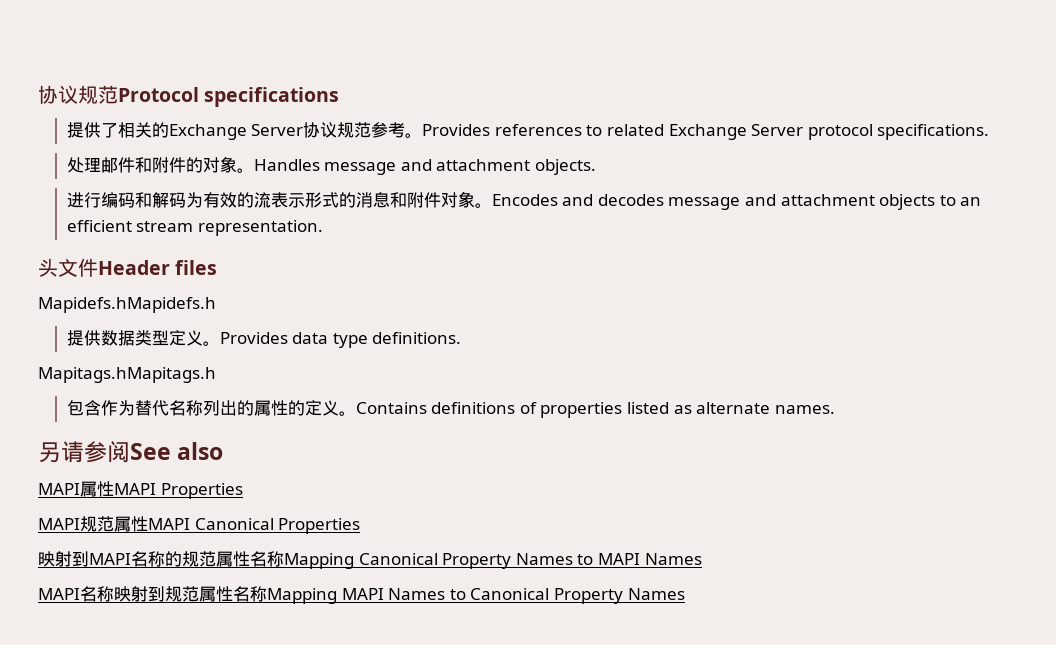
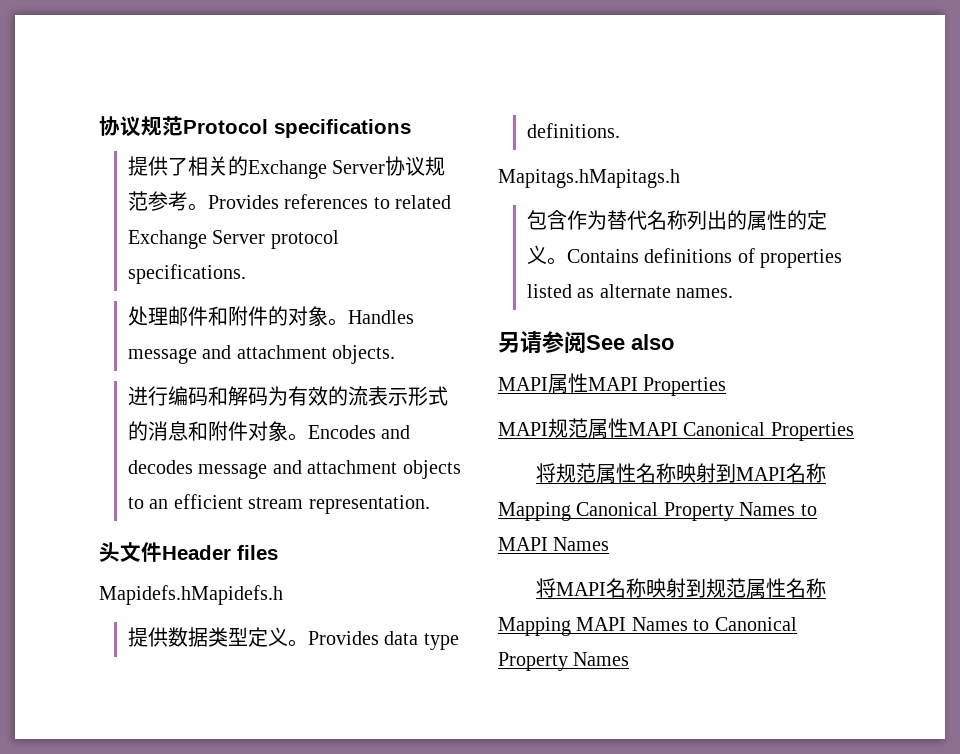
- 映射到MAPI名称的规范属性名称Mapping Canonical Property Names to MAPI Names
+ 将规范属性名称映射到MAPI名称Mapping Canonical Property Names to MAPI Names
- MAPI名称映射到规范属性名称Mapping MAPI Names to Canonical Property Names
+ 将MAPI名称映射到规范属性名称Mapping MAPI Names to Canonical Property Names

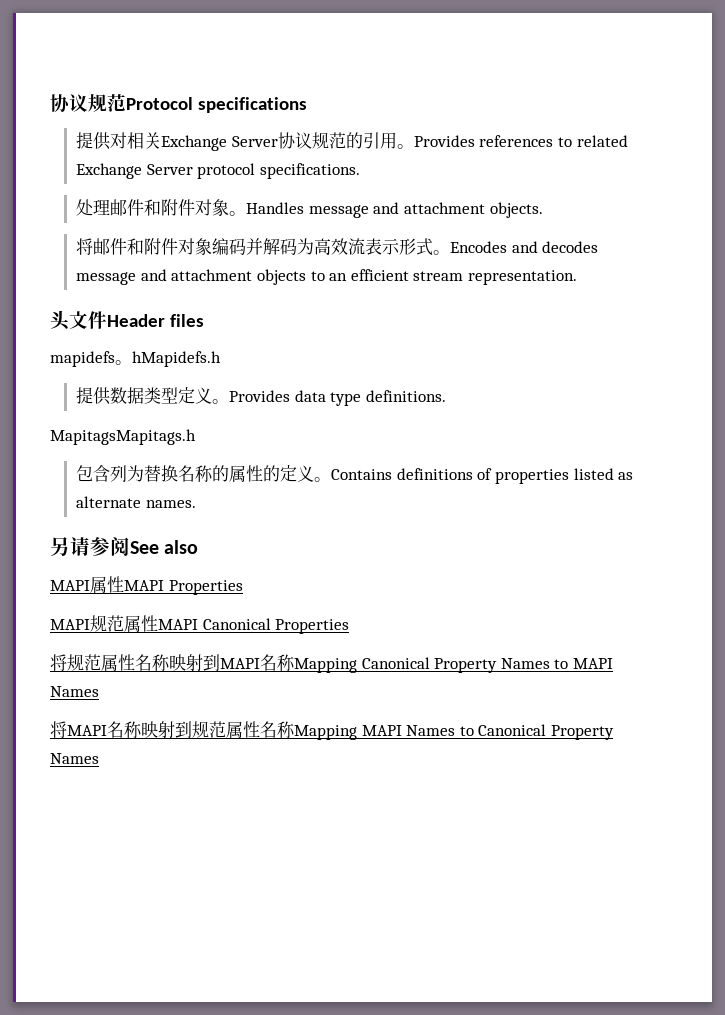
- 提供了相关的Exchange Server协议规范参考。
+ 提供对相关Exchange Server协议规范的引用。
- 处理邮件和附件的对象。
+ 处理邮件和附件对象。
- 进行编码和解码为有效的流表示形式的消息和附件对象。
+ 将邮件和附件对象编码并解码为高效流表示形式。
- Mapidefs.hMapidefs.h
+ mapidefs。hMapidefs.h
- Mapitags.hMapitags.h
+ MapitagsMapitags.h
- 包含作为替代名称列出的属性的定义。
+ 包含列为替换名称的属性的定义。

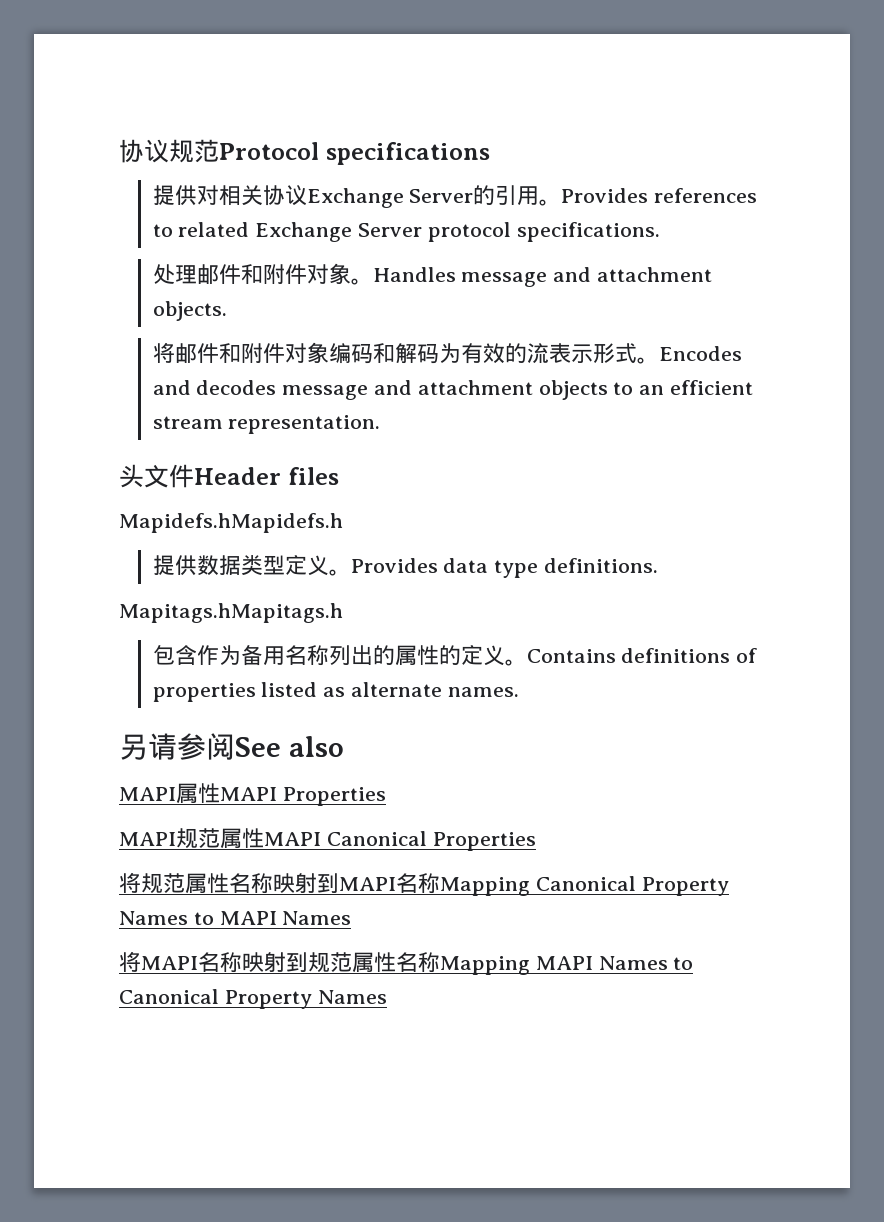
- 提供对相关Exchange Server协议规范的引用。
+ 提供对相关协议Exchange Server的引用。
- 将邮件和附件对象编码并解码为高效流表示形式。
+ 将邮件和附件对象编码和解码为有效的流表示形式。
- mapidefs。hMapidefs.h
+ Mapidefs.hMapidefs.h
- MapitagsMapitags.h
+ Mapitags.hMapitags.h
- 包含列为替换名称的属性的定义。
+ 包含作为备用名称列出的属性的定义。

